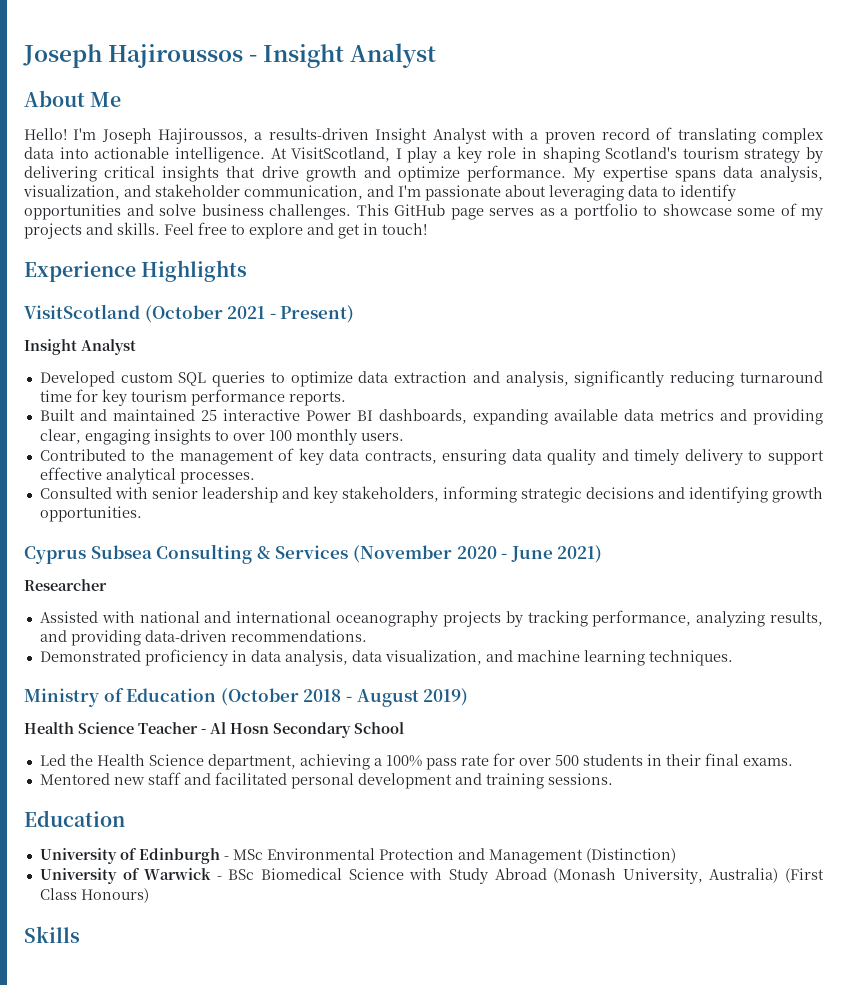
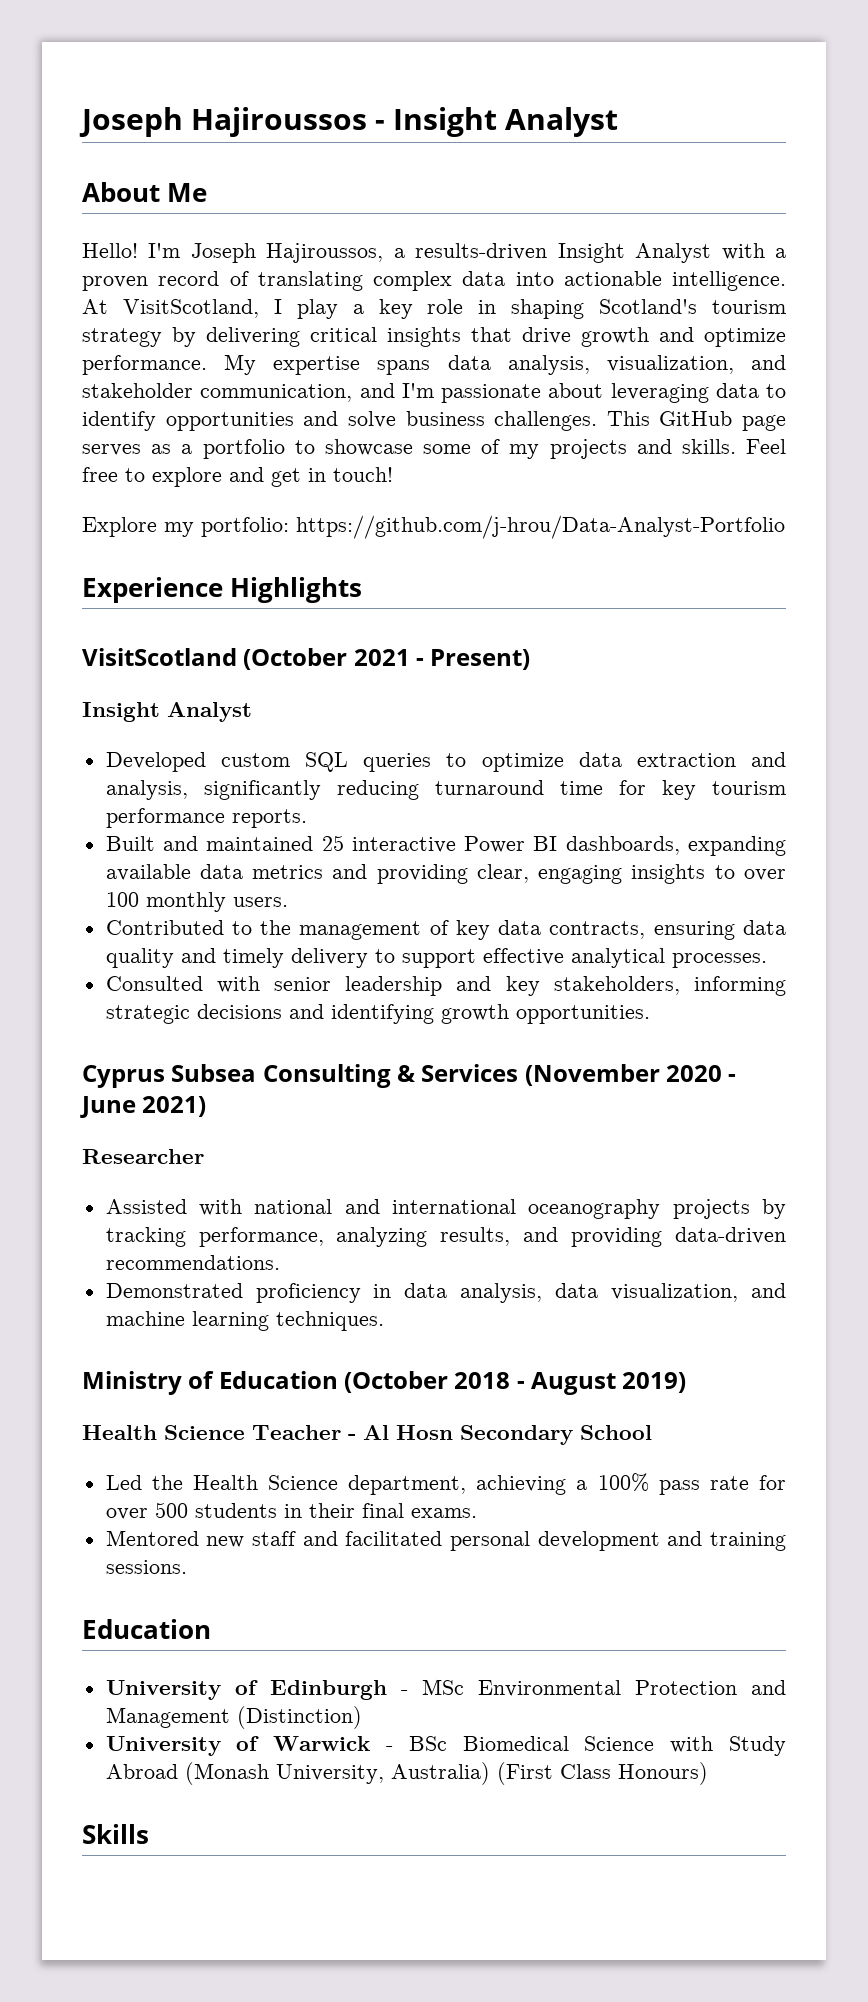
+ Explore my portfolio: https://github.com/j-hrou/Data-Analyst-Portfolio

